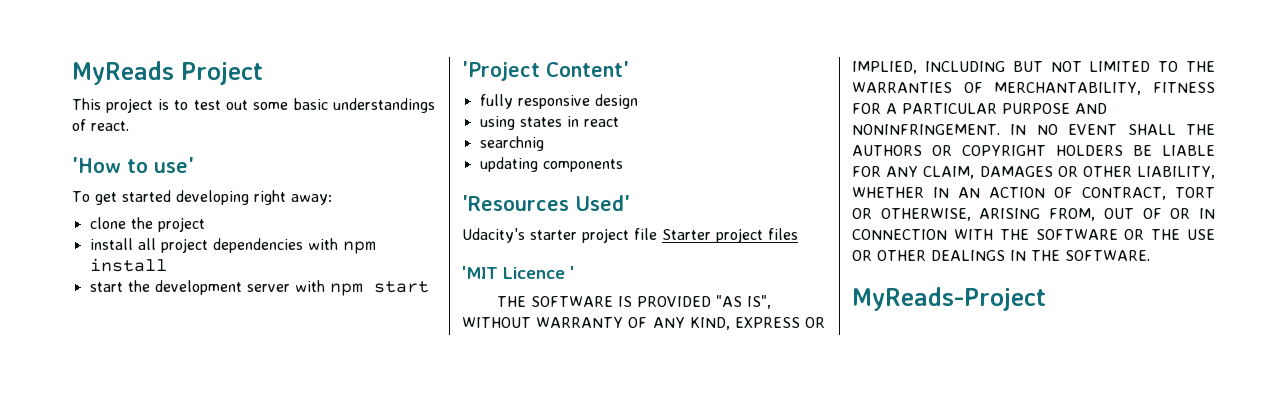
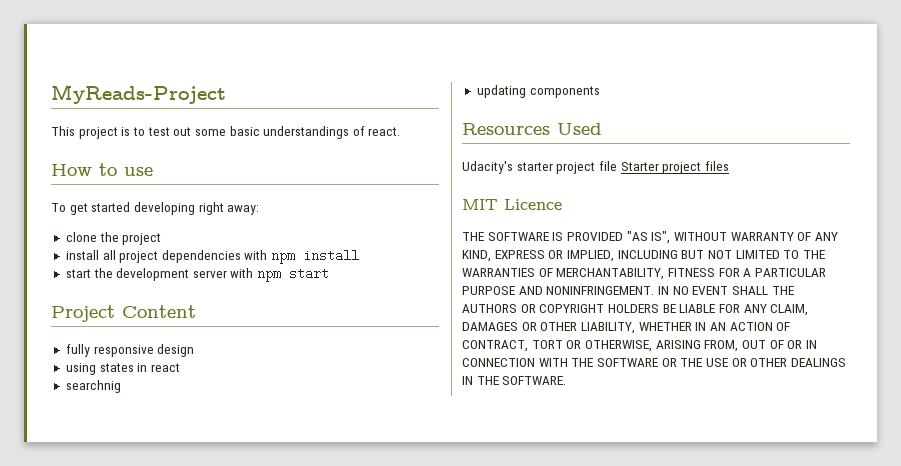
- MyReads Project
+ MyReads-Project
- 'How to use'
+ How to use
- 'Project Content'
+ Project Content
- 'Resources Used'
+ Resources Used
- 'MIT Licence '
+ MIT Licence
- MyReads-Project

